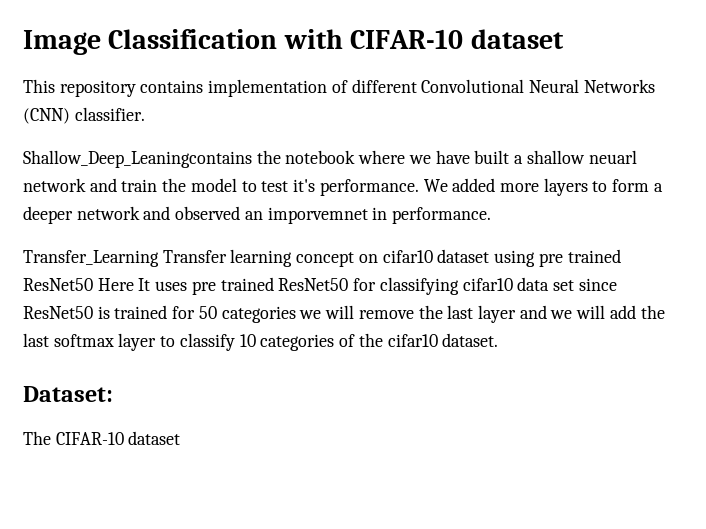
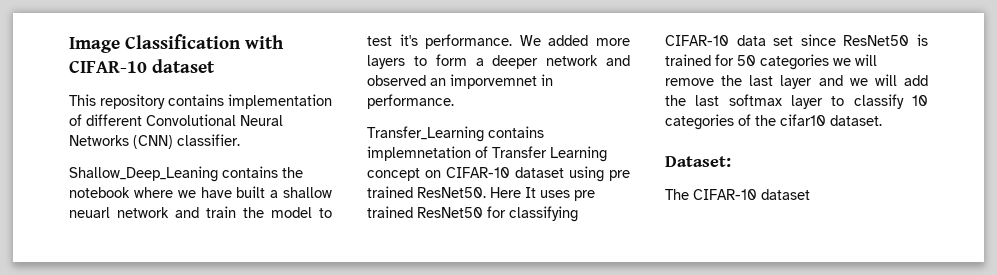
- Shallow_Deep_Leaningcontains the notebook where we have built a shallow neuarl network and train the model to test it's performance.
+ Shallow_Deep_Leaning contains the notebook where we have built a shallow neuarl network and train the model to test it's performance.
- Transfer_Learning Transfer learning concept on cifar10 dataset using pre trained ResNet50 Here It uses pre trained ResNet50 for classifying cifar10 data set since ResNet50 is trained for 50 categories we will remove the last layer and we will add the last softmax layer to classify 10 categories of the cifar10 dataset.
+ Transfer_Learning contains implemnetation of Transfer Learning concept on CIFAR-10 dataset using pre trained ResNet50. Here It uses pre trained ResNet50 for classifying CIFAR-10 data set since ResNet50 is trained for 50 categories we will remove the last layer and we will add the last softmax layer to classify 10 categories of the cifar10 dataset.

